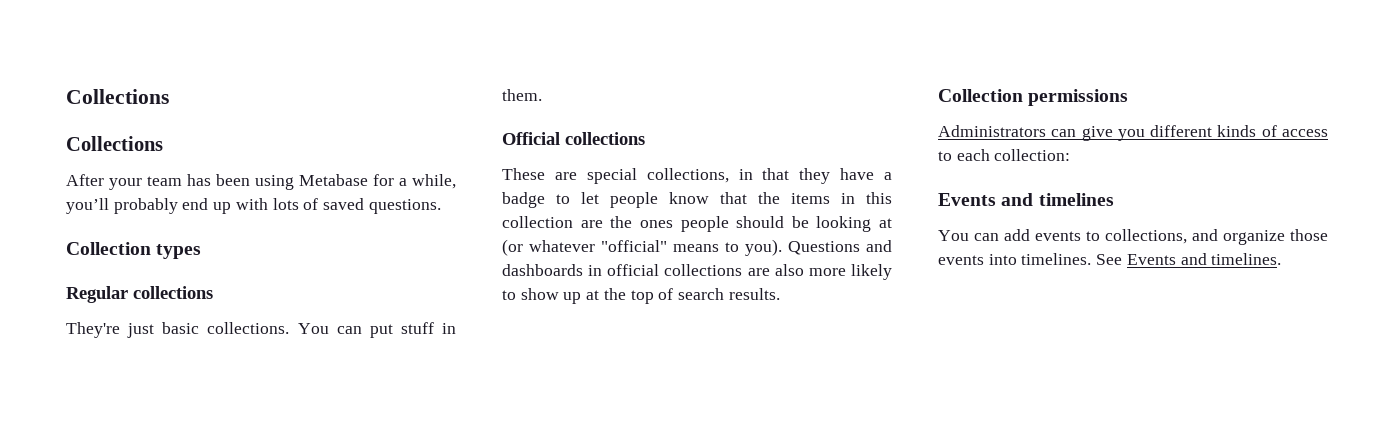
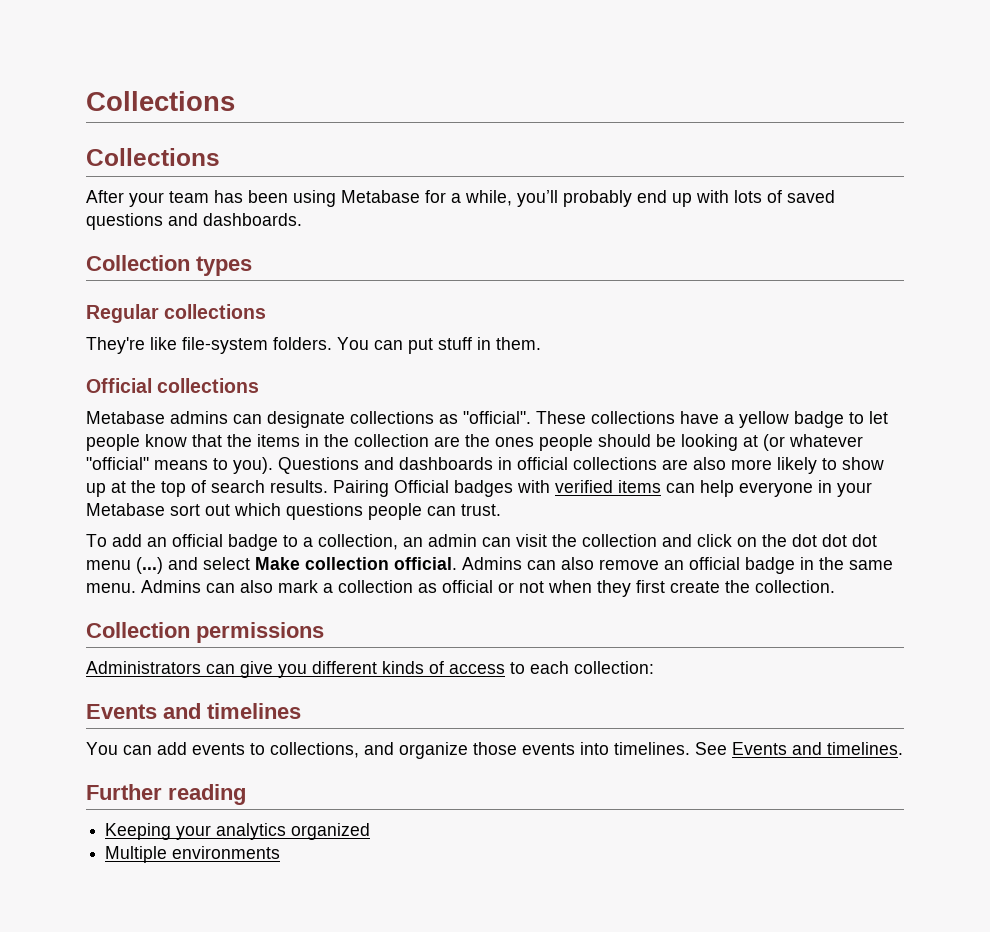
- After your team has been using Metabase for a while, you’ll probably end up with lots of saved questions.
+ After your team has been using Metabase for a while, you’ll probably end up with lots of saved questions and dashboards.
- They're just basic collections.
+ They're like file-system folders.
- These are special collections, in that they have a badge to let people know that the items in this collection are the ones people should be looking at (or whatever "official" means to you).
+ Metabase admins can designate collections as "official". These collections have a yellow badge to let people know that the items in the collection are the ones people should be looking at (or whatever "official" means to you).
+ Pairing Official badges with verified items can help everyone in your Metabase sort out which questions people can trust.
+ To add an official badge to a collection, an admin can visit the collection and click on the dot dot dot menu (...) and select Make collection official. Admins can also remove an official badge in the same menu. Admins can also mark a collection as official or not when they first create the collection.
+ Further reading
+ Keeping your analytics organized
+ Multiple environments

